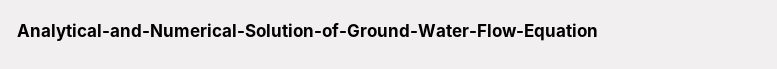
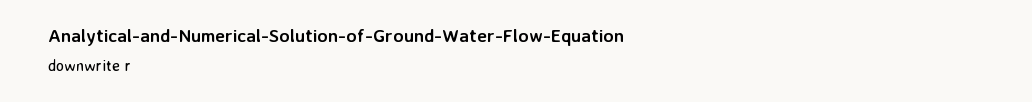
+ downwrite r

